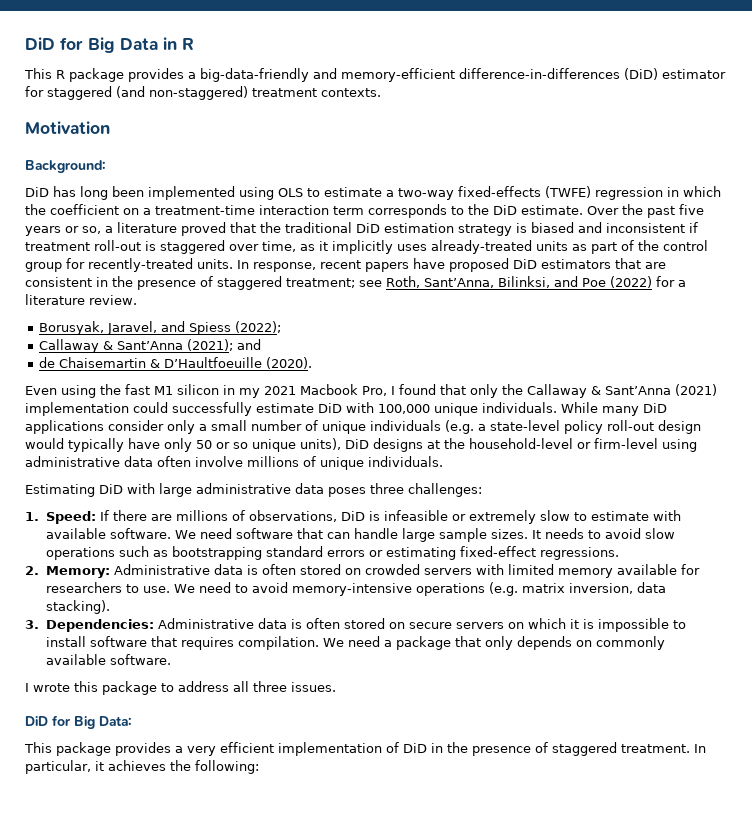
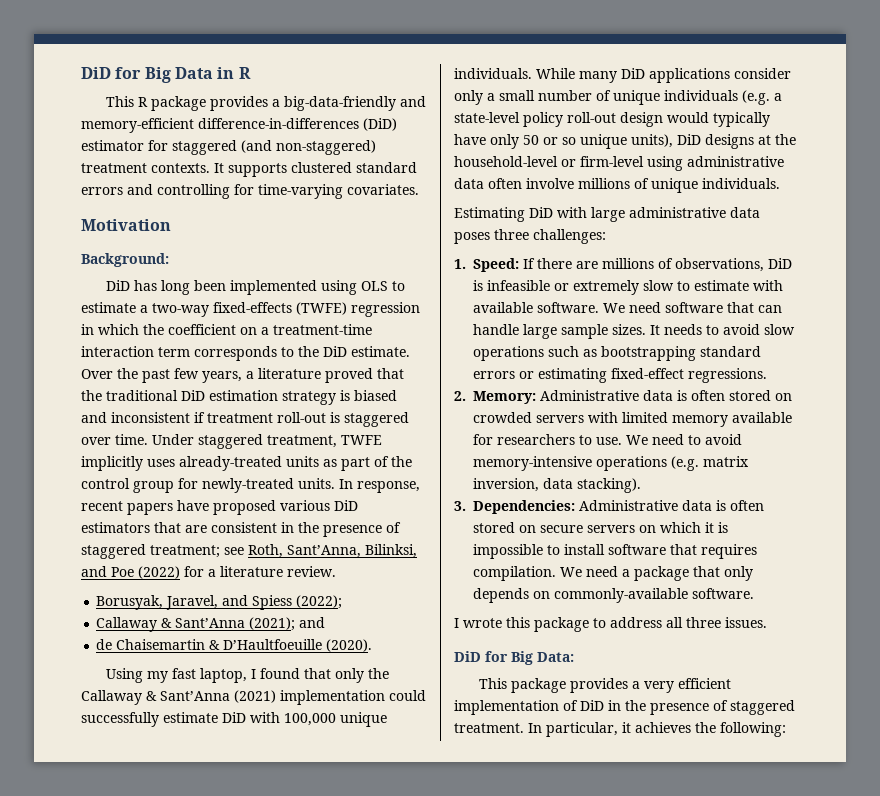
+ It supports clustered standard errors and controlling for time-varying covariates.
- Over the past five years or so, a literature proved that the traditional DiD estimation strategy is biased and inconsistent if treatment roll-out is staggered over time, as it implicitly uses already-treated units as part of the control group for recently-treated units.
+ Over the past few years, a literature proved that the traditional DiD estimation strategy is biased and inconsistent if treatment roll-out is staggered over time. Under staggered treatment, TWFE implicitly uses already-treated units as part of the control group for newly-treated units.
- In response, recent papers have proposed DiD estimators that are consistent in the presence of staggered treatment; see Roth, Sant’Anna, Bilinksi, and Poe (2022) for a literature review.
+ In response, recent papers have proposed various DiD estimators that are consistent in the presence of staggered treatment; see Roth, Sant’Anna, Bilinksi, and Poe (2022) for a literature review.
- Even using the fast M1 silicon in my 2021 Macbook Pro, I found that only the Callaway & Sant’Anna (2021) implementation could successfully estimate DiD with 100,000 unique individuals.
+ Using my fast laptop, I found that only the Callaway & Sant’Anna (2021) implementation could successfully estimate DiD with 100,000 unique individuals.
- We need a package that only depends on commonly available software.
+ We need a package that only depends on commonly-available software.

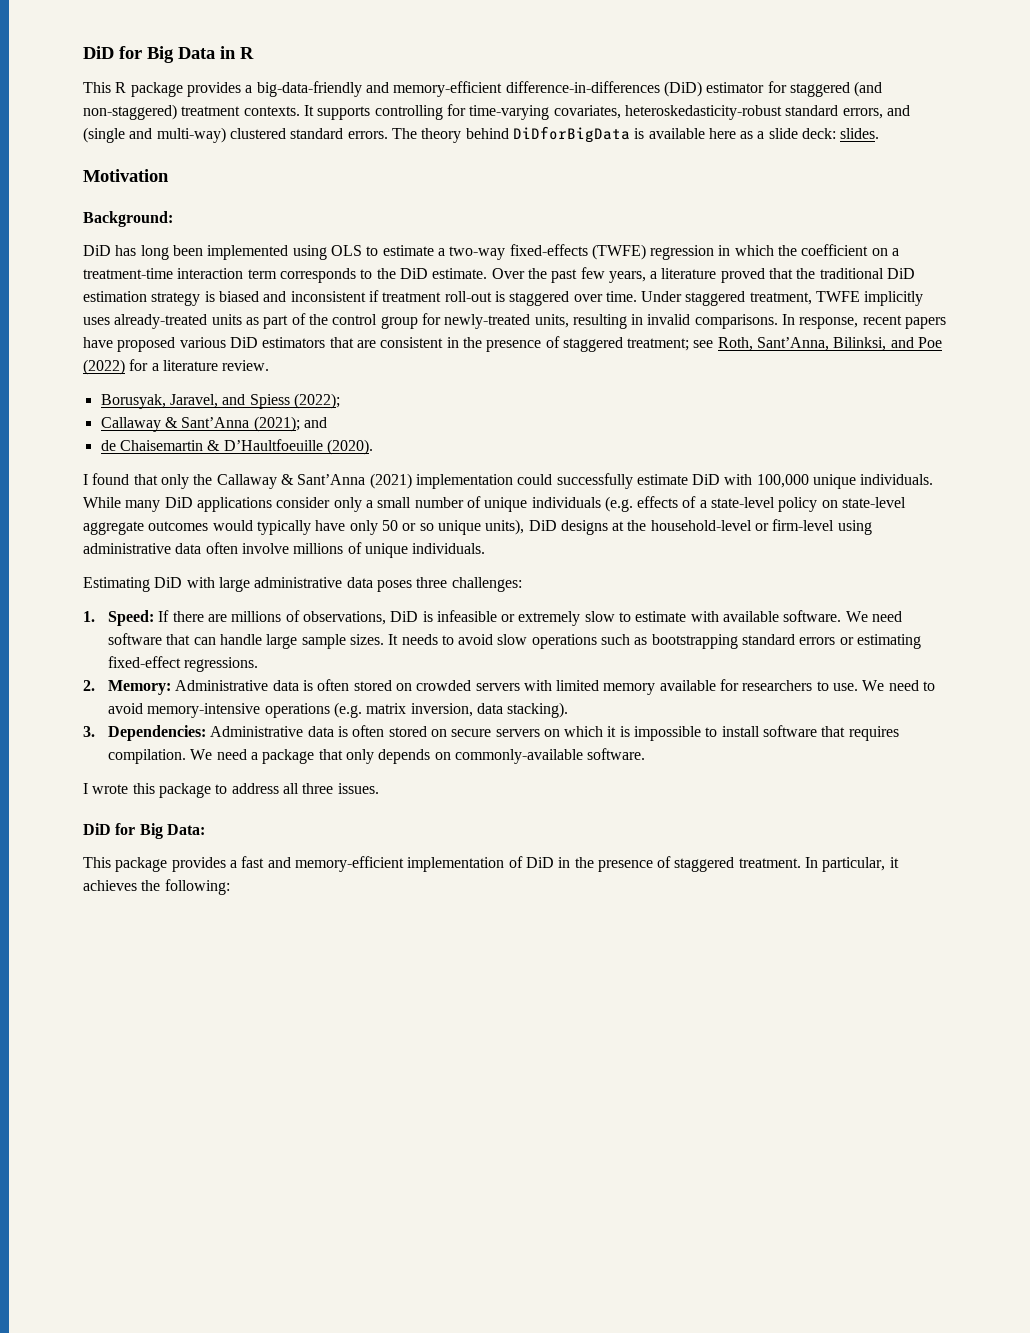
- It supports clustered standard errors and controlling for time-varying covariates.
+ It supports controlling for time-varying covariates, heteroskedasticity-robust standard errors, and (single and multi-way) clustered standard errors. The theory behind DiDforBigData is available here as a slide deck: slides.
- Under staggered treatment, TWFE implicitly uses already-treated units as part of the control group for newly-treated units.
+ Under staggered treatment, TWFE implicitly uses already-treated units as part of the control group for newly-treated units, resulting in invalid comparisons.
- Using my fast laptop, I found that only the Callaway & Sant’Anna (2021) implementation could successfully estimate DiD with 100,000 unique individuals.
+ I found that only the Callaway & Sant’Anna (2021) implementation could successfully estimate DiD with 100,000 unique individuals.
- While many DiD applications consider only a small number of unique individuals (e.g. a state-level policy roll-out design would typically have only 50 or so unique units), DiD designs at the household-level or firm-level using administrative data often involve millions of unique individuals.
+ While many DiD applications consider only a small number of unique individuals (e.g. effects of a state-level policy on state-level aggregate outcomes would typically have only 50 or so unique units), DiD designs at the household-level or firm-level using administrative data often involve millions of unique individuals.
- This package provides a very efficient implementation of DiD in the presence of staggered treatment.
+ This package provides a fast and memory-efficient implementation of DiD in the presence of staggered treatment.

